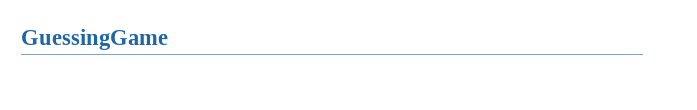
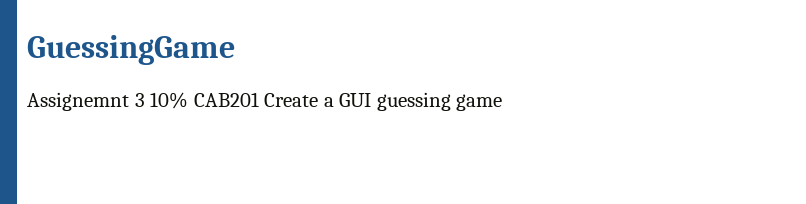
+ Assignemnt 3 10% CAB201 Create a GUI guessing game

